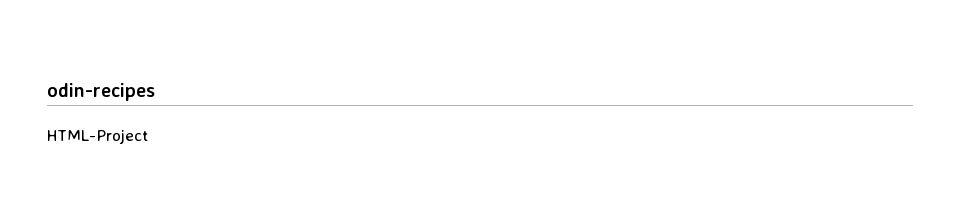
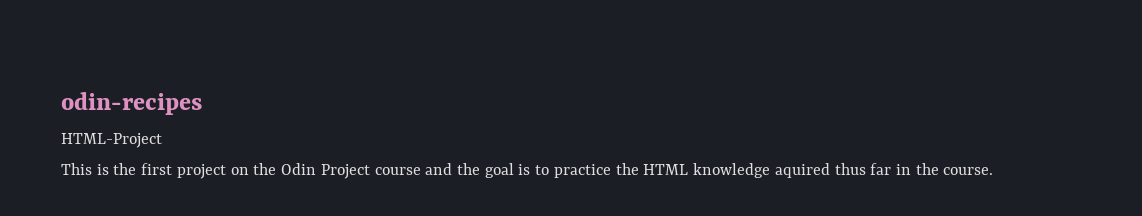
+ This is the first project on the Odin Project course and the goal is to practice the HTML knowledge aquired thus far in the course.

